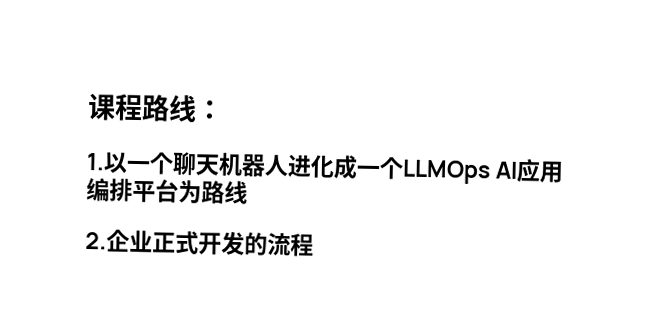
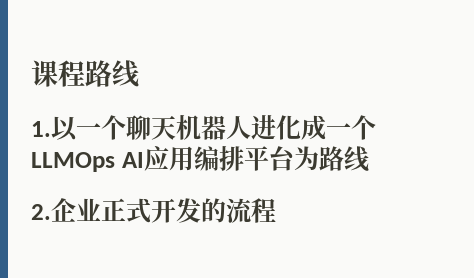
- 课程路线：
+ 课程路线

